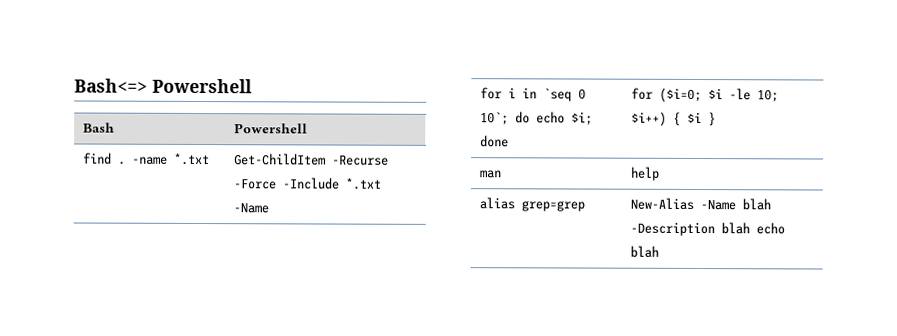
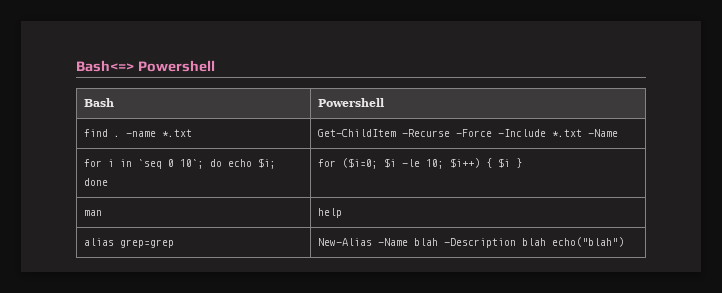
- alias grep=grep | New-Alias -Name blah -Description blah echo blah
+ alias grep=grep | New-Alias -Name blah -Description blah echo("blah")

